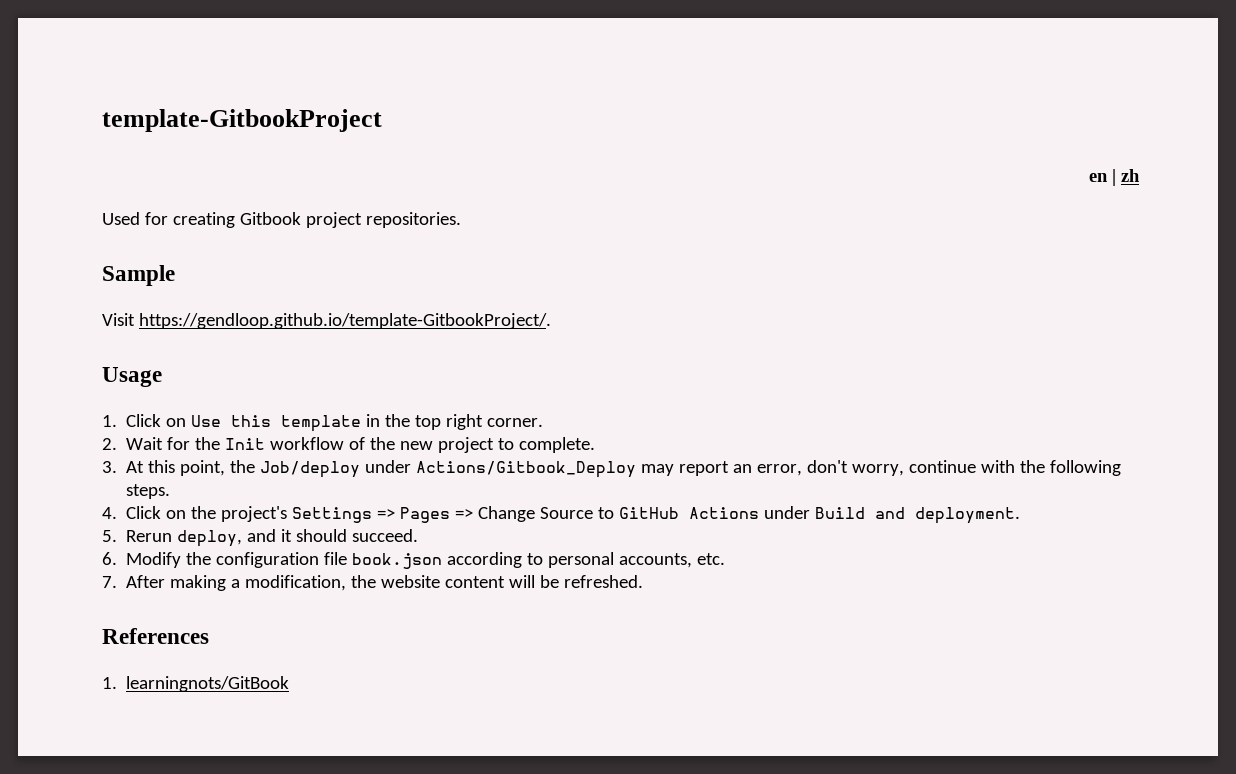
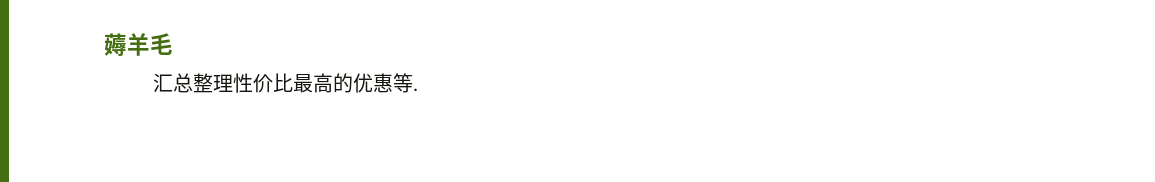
- template-GitbookProject
- en | zh
- Used for creating Gitbook project repositories.
- Sample
- Visit https://gendloop.github.io/template-GitbookProject/.
- Usage
- 1. Click on Use this template in the top right corner.
- 2. Wait for the Init workflow of the new project to complete.
- 3. At this point, the Job/deploy under Actions/Gitbook_Deploy may report an error, don't worry, continue with the following steps.
- 4. Click on the project's Settings => Pages => Change Source to GitHub Actions under Build and deployment.
- 5. Rerun deploy, and it should succeed.
- 6. Modify the configuration file book.json according to personal accounts, etc.
- 7. After making a modification, the website content will be refreshed.
- References
- 1. learningnots/GitBook
+ 薅羊毛
+ 汇总整理性价比最高的优惠等.

